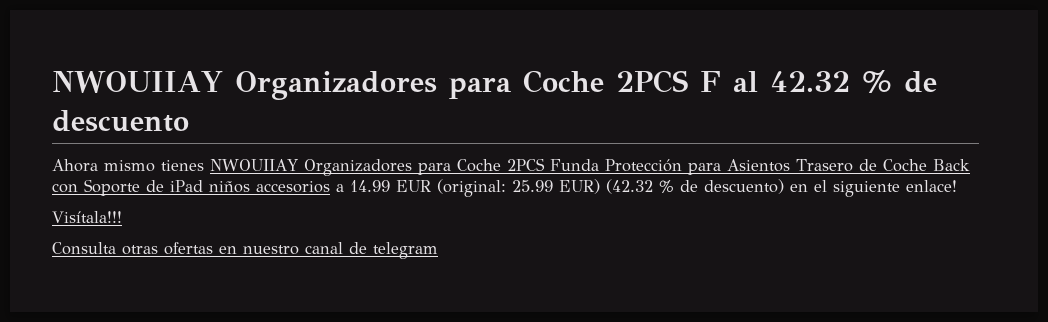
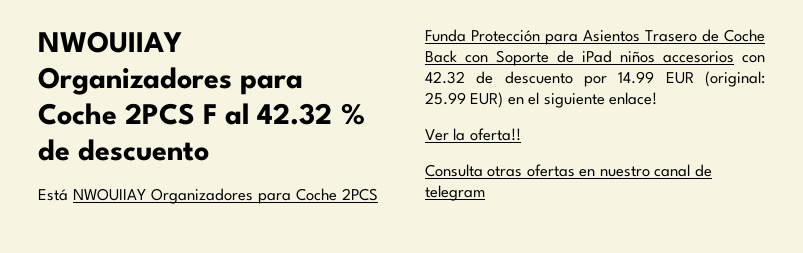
- Ahora mismo tienes NWOUIIAY Organizadores para Coche 2PCS Funda Protección para Asientos Trasero de Coche Back con Soporte de iPad niños accesorios a 14.99 EUR (original: 25.99 EUR) (42.32 % de descuento) en el siguiente enlace!
+ Está NWOUIIAY Organizadores para Coche 2PCS Funda Protección para Asientos Trasero de Coche Back con Soporte de iPad niños accesorios con 42.32 de descuento por 14.99 EUR (original: 25.99 EUR) en el siguiente enlace!
- Visítala!!!
+ Ver la oferta!!

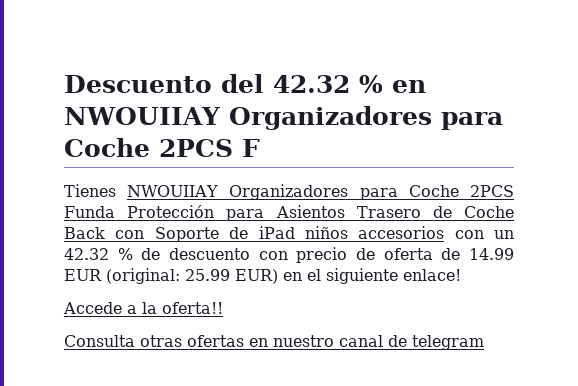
- NWOUIIAY Organizadores para Coche 2PCS F al 42.32 % de descuento
- Está NWOUIIAY Organizadores para Coche 2PCS Funda Protección para Asientos Trasero de Coche Back con Soporte de iPad niños accesorios con 42.32 de descuento por 14.99 EUR (original: 25.99 EUR) en el siguiente enlace!
+ Descuento del 42.32 % en NWOUIIAY Organizadores para Coche 2PCS F
+ Tienes NWOUIIAY Organizadores para Coche 2PCS Funda Protección para Asientos Trasero de Coche Back con Soporte de iPad niños accesorios con un 42.32 % de descuento con precio de oferta de 14.99 EUR (original: 25.99 EUR) en el siguiente enlace!
- Ver la oferta!!
+ Accede a la oferta!!

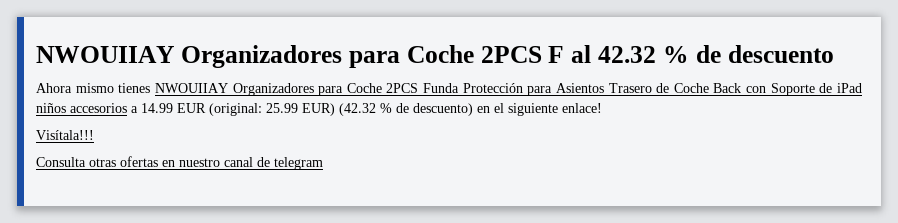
- Descuento del 42.32 % en NWOUIIAY Organizadores para Coche 2PCS F
- Tienes NWOUIIAY Organizadores para Coche 2PCS Funda Protección para Asientos Trasero de Coche Back con Soporte de iPad niños accesorios con un 42.32 % de descuento con precio de oferta de 14.99 EUR (original: 25.99 EUR) en el siguiente enlace!
+ NWOUIIAY Organizadores para Coche 2PCS F al 42.32 % de descuento
+ Ahora mismo tienes NWOUIIAY Organizadores para Coche 2PCS Funda Protección para Asientos Trasero de Coche Back con Soporte de iPad niños accesorios a 14.99 EUR (original: 25.99 EUR) (42.32 % de descuento) en el siguiente enlace!
- Accede a la oferta!!
+ Visítala!!!

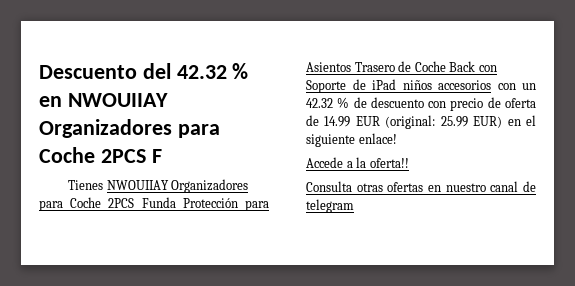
- NWOUIIAY Organizadores para Coche 2PCS F al 42.32 % de descuento
- Ahora mismo tienes NWOUIIAY Organizadores para Coche 2PCS Funda Protección para Asientos Trasero de Coche Back con Soporte de iPad niños accesorios a 14.99 EUR (original: 25.99 EUR) (42.32 % de descuento) en el siguiente enlace!
+ Descuento del 42.32 % en NWOUIIAY Organizadores para Coche 2PCS F
+ Tienes NWOUIIAY Organizadores para Coche 2PCS Funda Protección para Asientos Trasero de Coche Back con Soporte de iPad niños accesorios con un 42.32 % de descuento con precio de oferta de 14.99 EUR (original: 25.99 EUR) en el siguiente enlace!
- Visítala!!!
+ Accede a la oferta!!

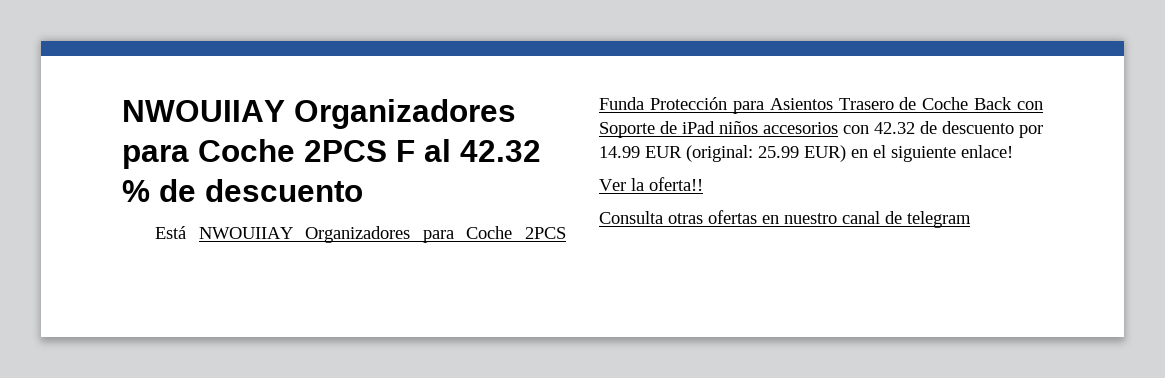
- Descuento del 42.32 % en NWOUIIAY Organizadores para Coche 2PCS F
- Tienes NWOUIIAY Organizadores para Coche 2PCS Funda Protección para Asientos Trasero de Coche Back con Soporte de iPad niños accesorios con un 42.32 % de descuento con precio de oferta de 14.99 EUR (original: 25.99 EUR) en el siguiente enlace!
+ NWOUIIAY Organizadores para Coche 2PCS F al 42.32 % de descuento
+ Está NWOUIIAY Organizadores para Coche 2PCS Funda Protección para Asientos Trasero de Coche Back con Soporte de iPad niños accesorios con 42.32 de descuento por 14.99 EUR (original: 25.99 EUR) en el siguiente enlace!
- Accede a la oferta!!
+ Ver la oferta!!

